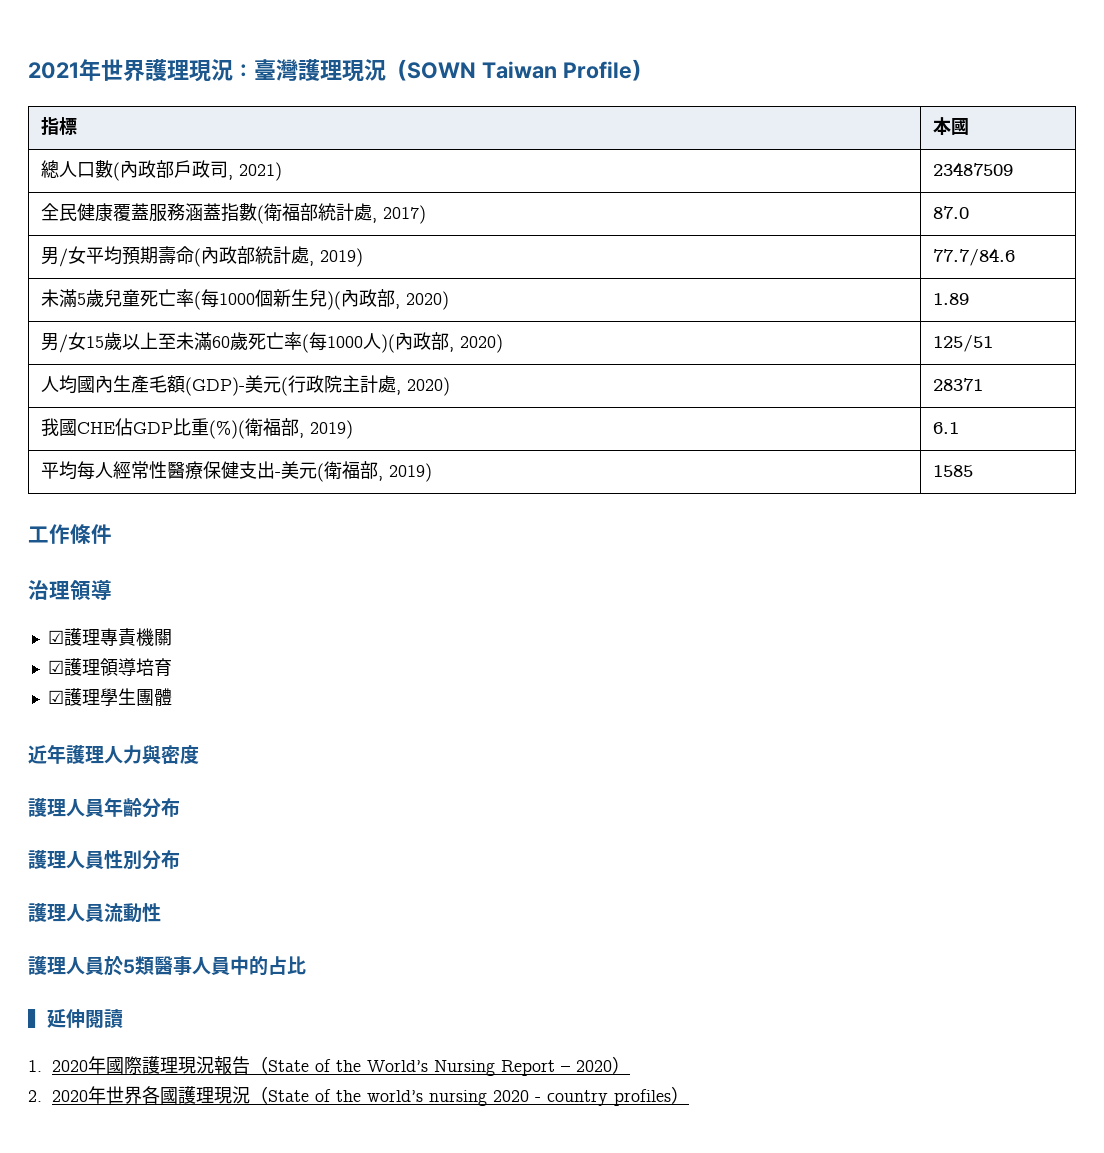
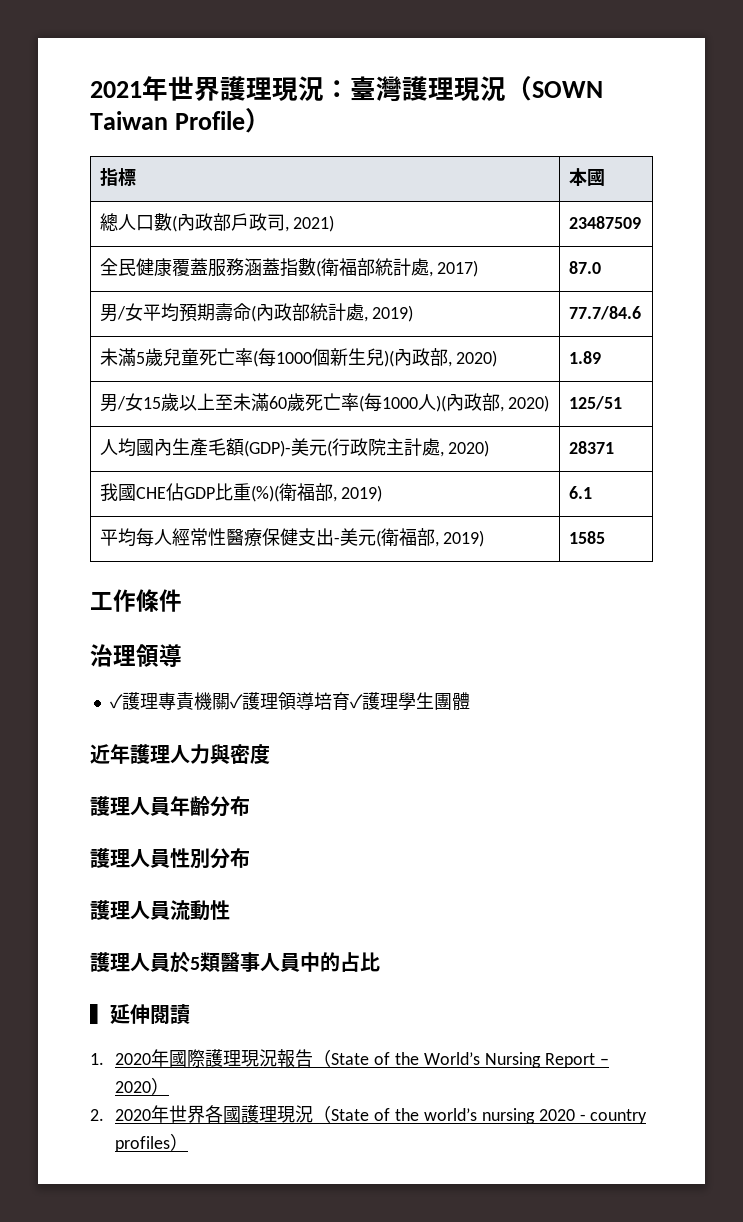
- ☑護理專責機關
- ☑護理領導培育
- ☑護理學生團體
+ ✓護理專責機關✓護理領導培育✓護理學生團體

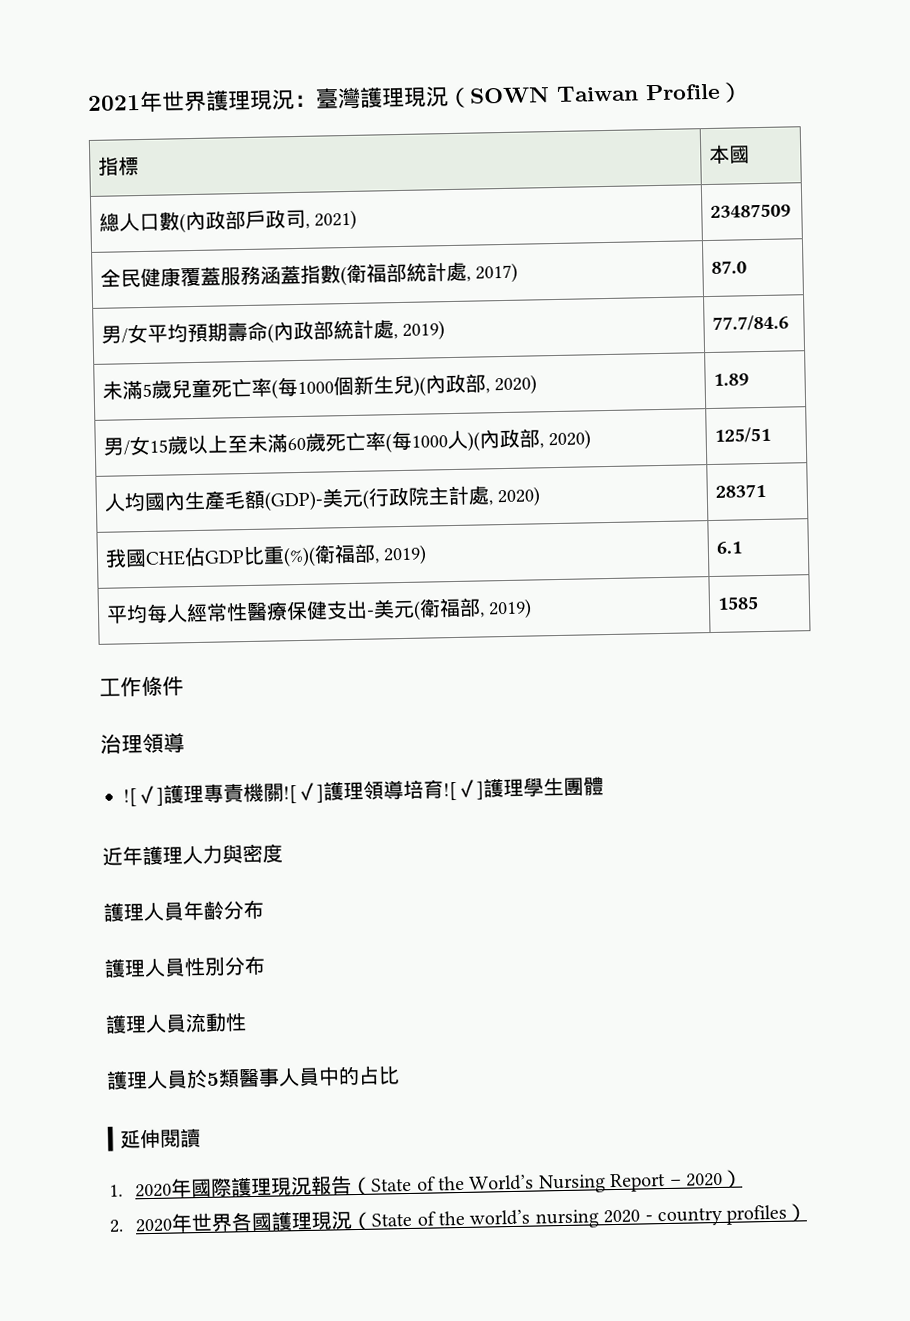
- ✓護理專責機關✓護理領導培育✓護理學生團體
+ ![✓]護理專責機關![✓]護理領導培育![✓]護理學生團體

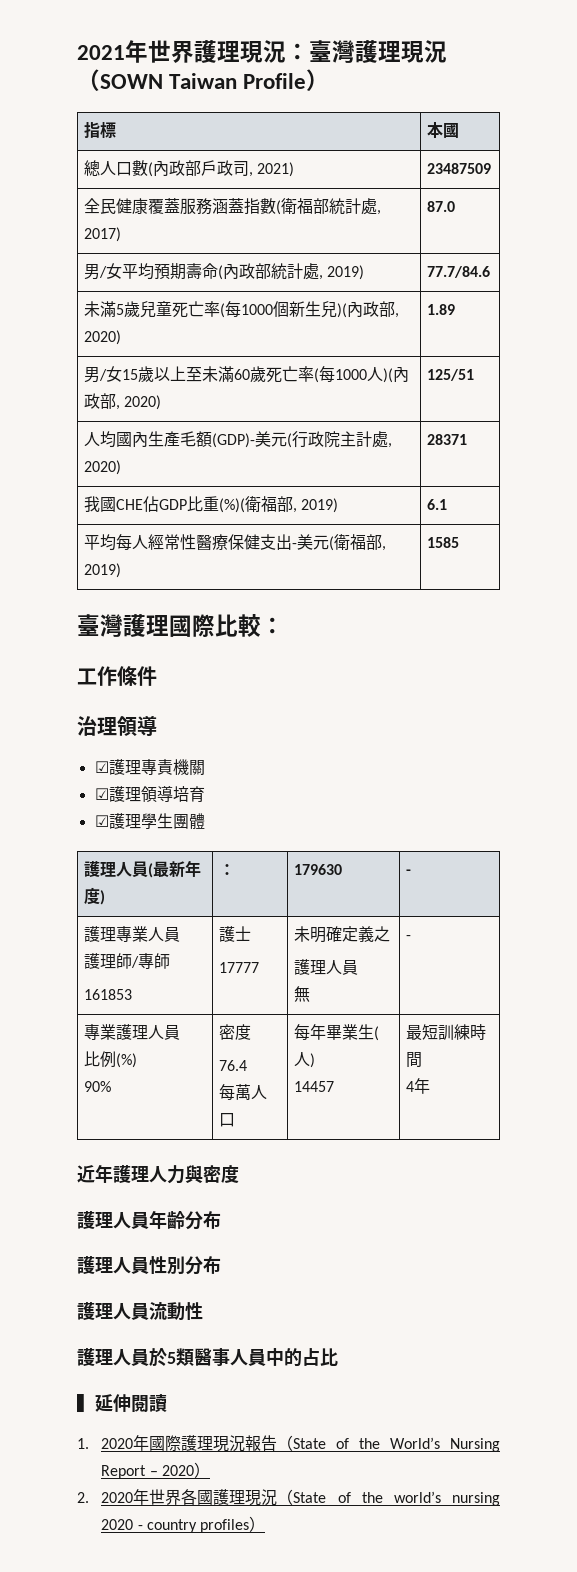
+ 臺灣護理國際比較：
- ![✓]護理專責機關![✓]護理領導培育![✓]護理學生團體
+ ☑護理專責機關
+ ☑護理領導培育
+ ☑護理學生團體
+ 護理人員(最新年度) | ： | 179630 | -
+ 護理專業人員
+ 護理師/專師
+ 161853 | 護士
+ 17777 | 未明確定義之
+ 護理人員
+ 無 | -
+ 專業護理人員
+ 比例(%)
+ 90% | 密度
+ 76.4
+ 每萬人口 | 每年畢業生(人)
+ 14457 | 最短訓練時間
+ 4年

